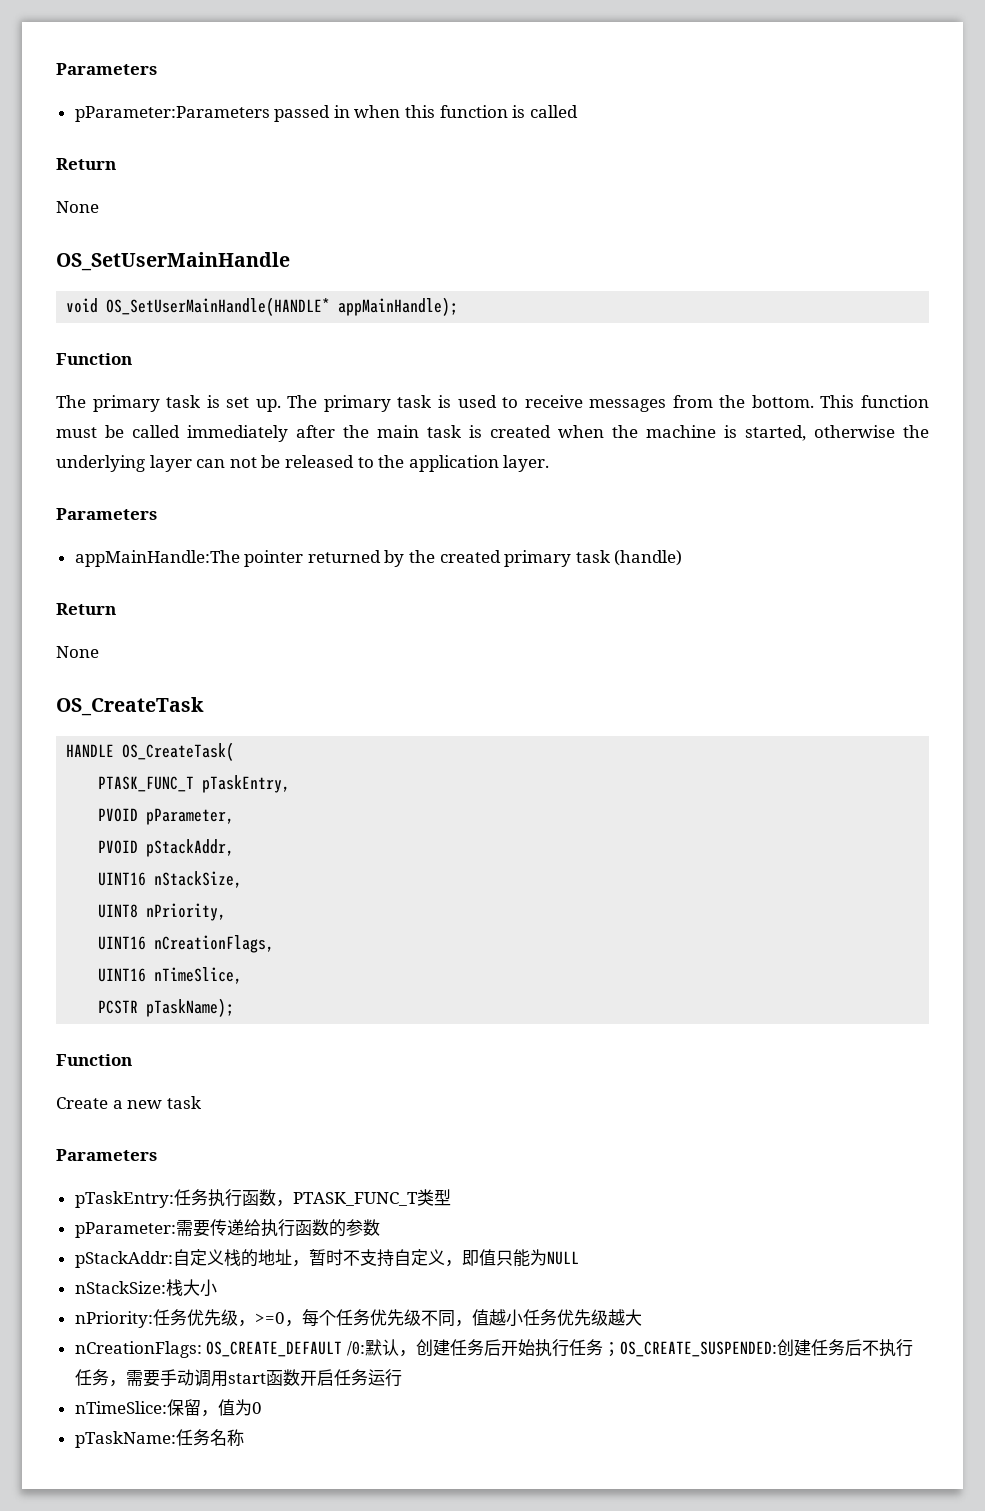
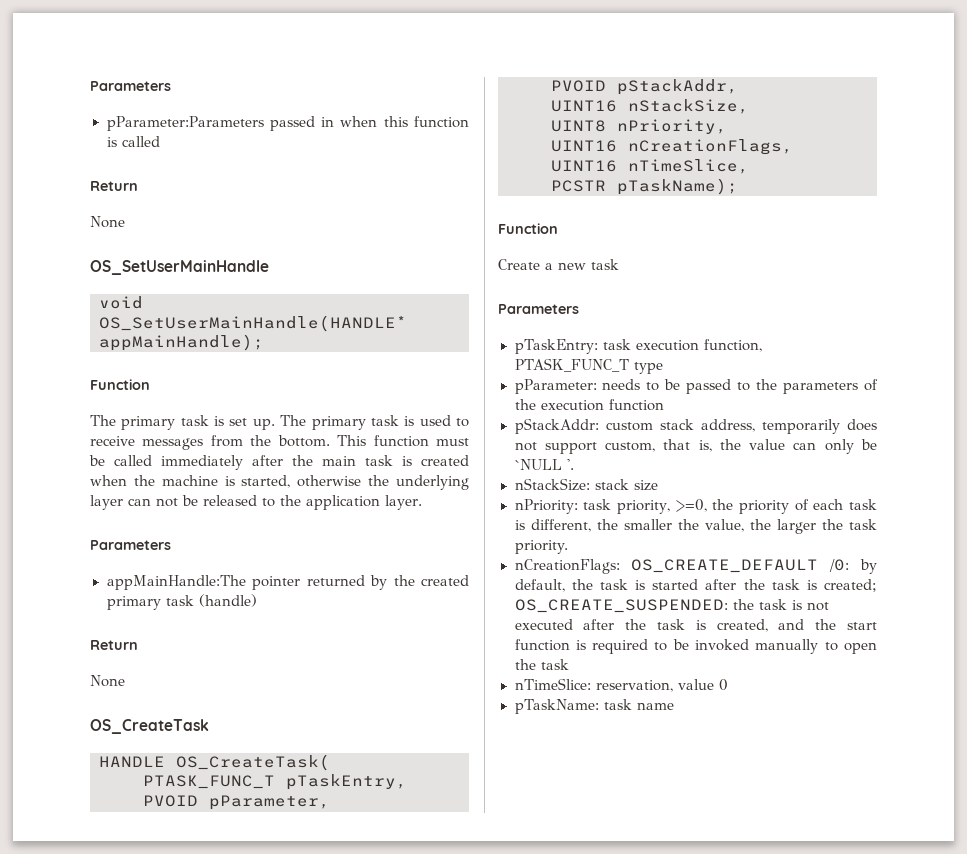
- pTaskEntry:任务执行函数，PTASK_FUNC_T类型
- pParameter:需要传递给执行函数的参数
- pStackAddr:自定义栈的地址，暂时不支持自定义，即值只能为NULL
+ pTaskEntry: task execution function, PTASK_FUNC_T type
+ pParameter: needs to be passed to the parameters of the execution function
+ pStackAddr: custom stack address, temporarily does not support custom, that is, the value can only be `NULL '.
- nStackSize:栈大小
+ nStackSize: stack size
- nPriority:任务优先级，>=0，每个任务优先级不同，值越小任务优先级越大
- nCreationFlags: OS_CREATE_DEFAULT /0:默认，创建任务后开始执行任务；OS_CREATE_SUSPENDED:创建任务后不执行任务，需要手动调用start函数开启任务运行
+ nPriority: task priority, >=0, the priority of each task is different, the smaller the value, the larger the task priority.
+ nCreationFlags: OS_CREATE_DEFAULT /0: by default, the task is started after the task is created; OS_CREATE_SUSPENDED: the task is not executed after the task is created, and the start function is required to be invoked manually to open the task
- nTimeSlice:保留，值为0
+ nTimeSlice: reservation, value 0
- pTaskName:任务名称
+ pTaskName: task name

